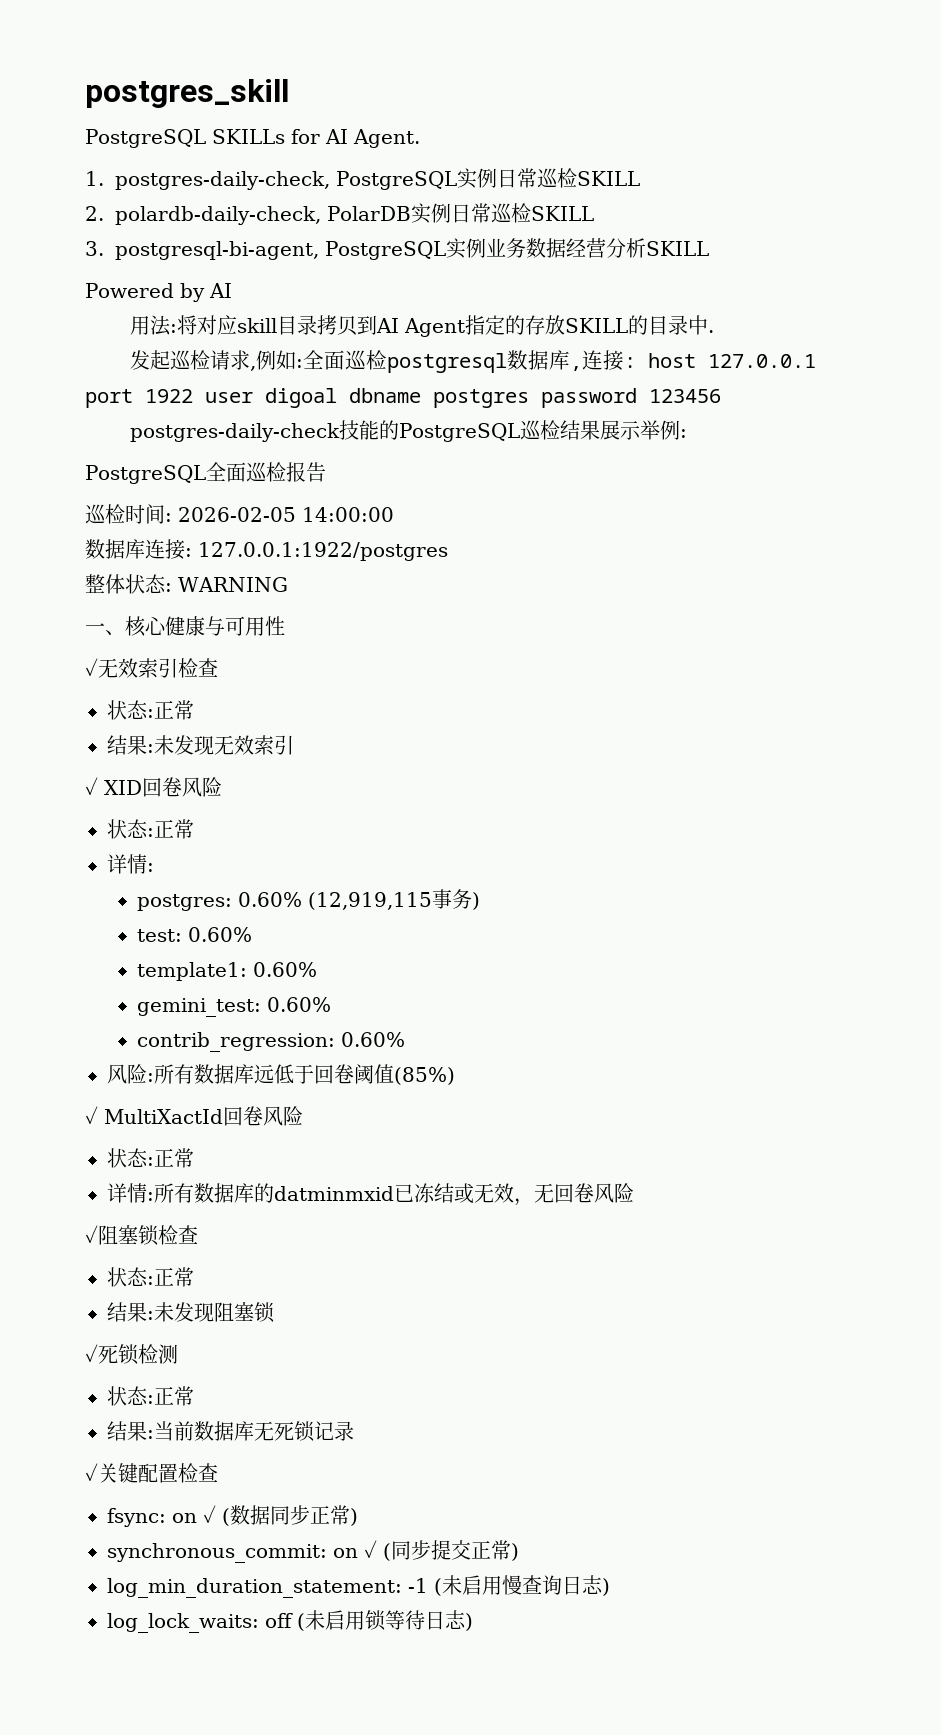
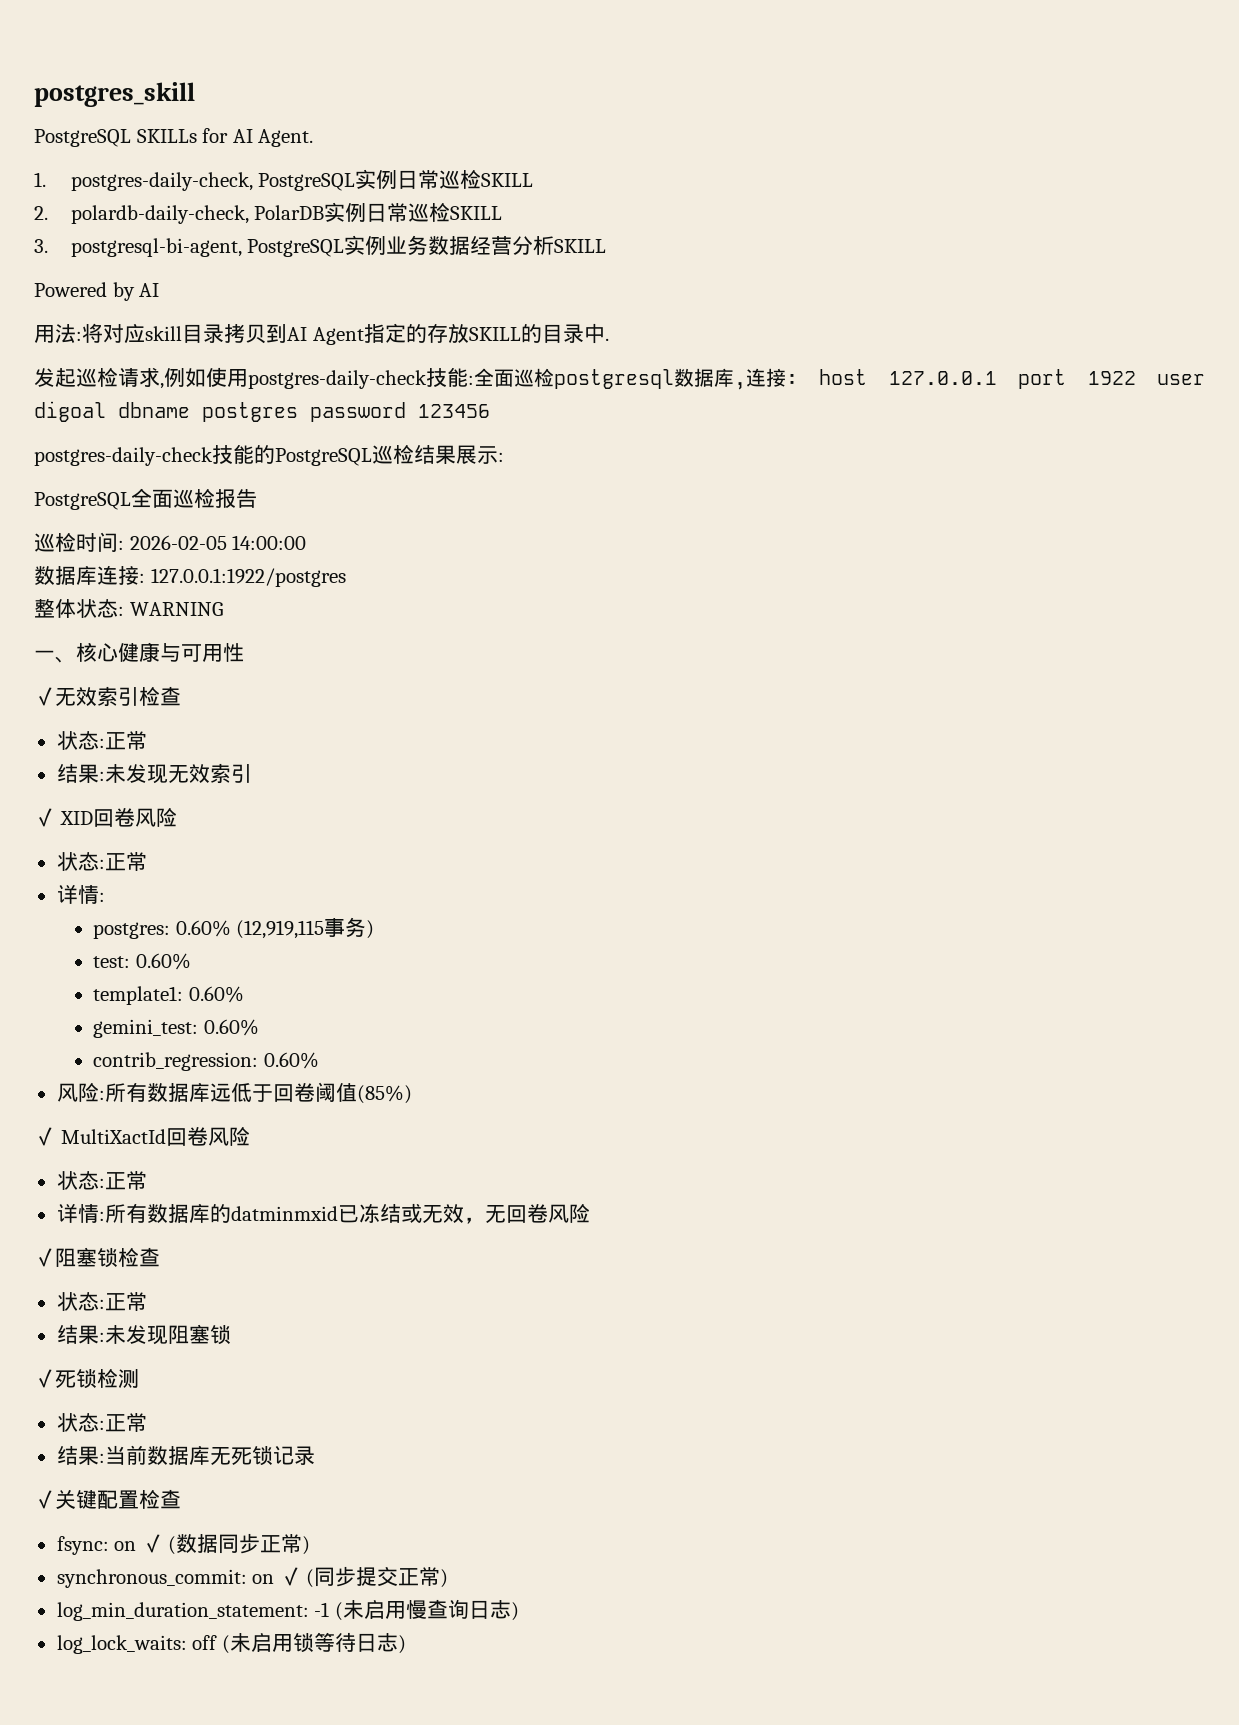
- 发起巡检请求,例如:全面巡检postgresql数据库,连接: host 127.0.0.1 port 1922 user digoal dbname postgres password 123456
+ 发起巡检请求,例如使用postgres-daily-check技能:全面巡检postgresql数据库,连接: host 127.0.0.1 port 1922 user digoal dbname postgres password 123456
- postgres-daily-check技能的PostgreSQL巡检结果展示举例:
+ postgres-daily-check技能的PostgreSQL巡检结果展示:

